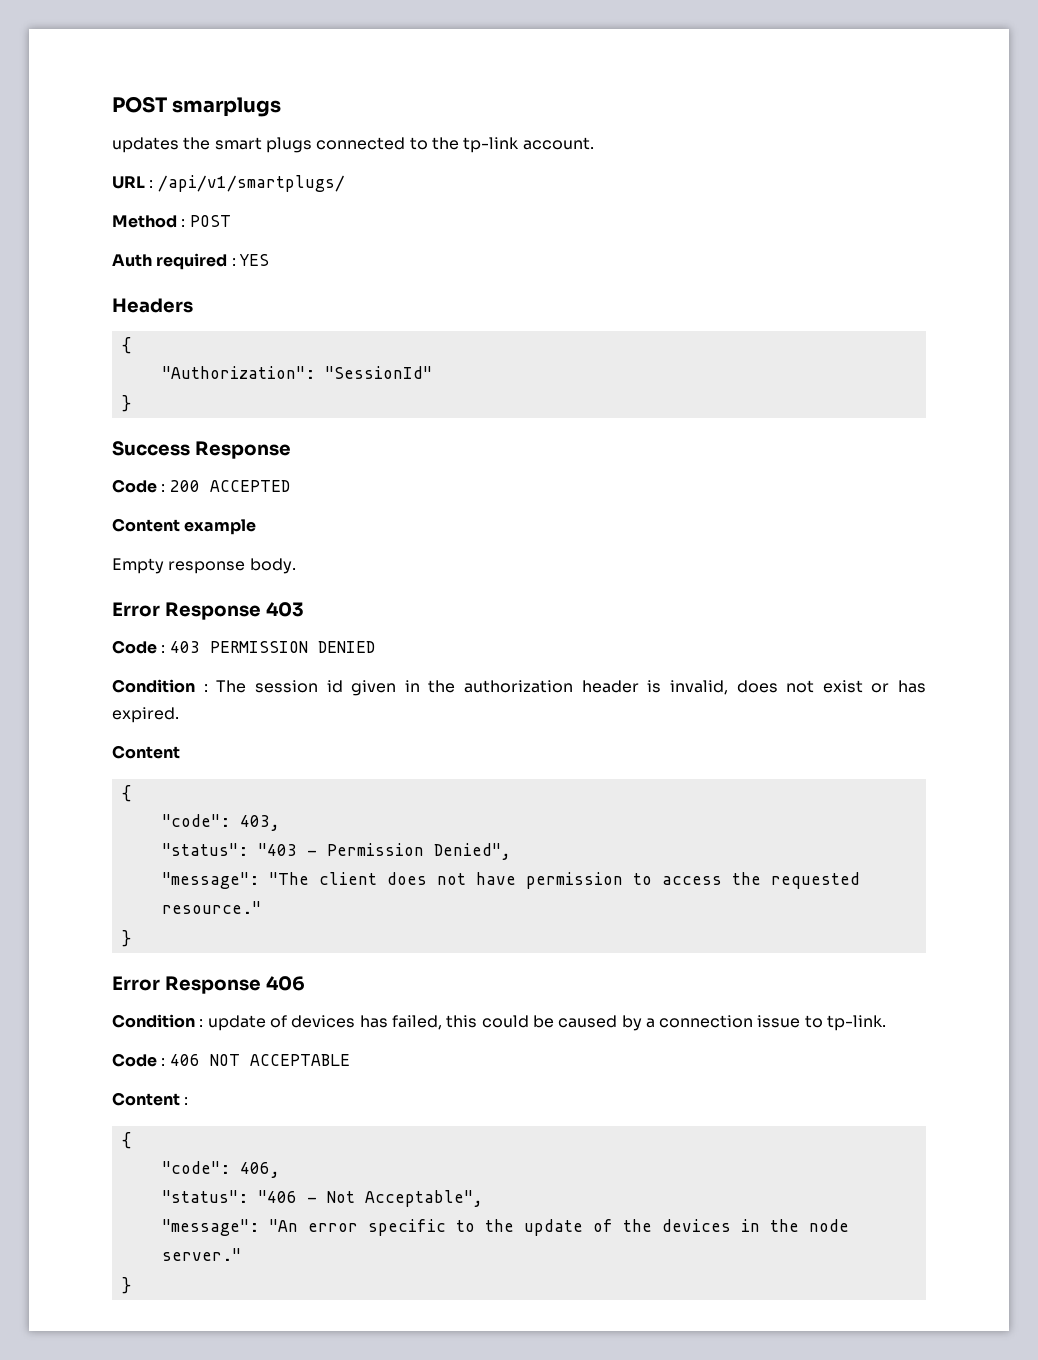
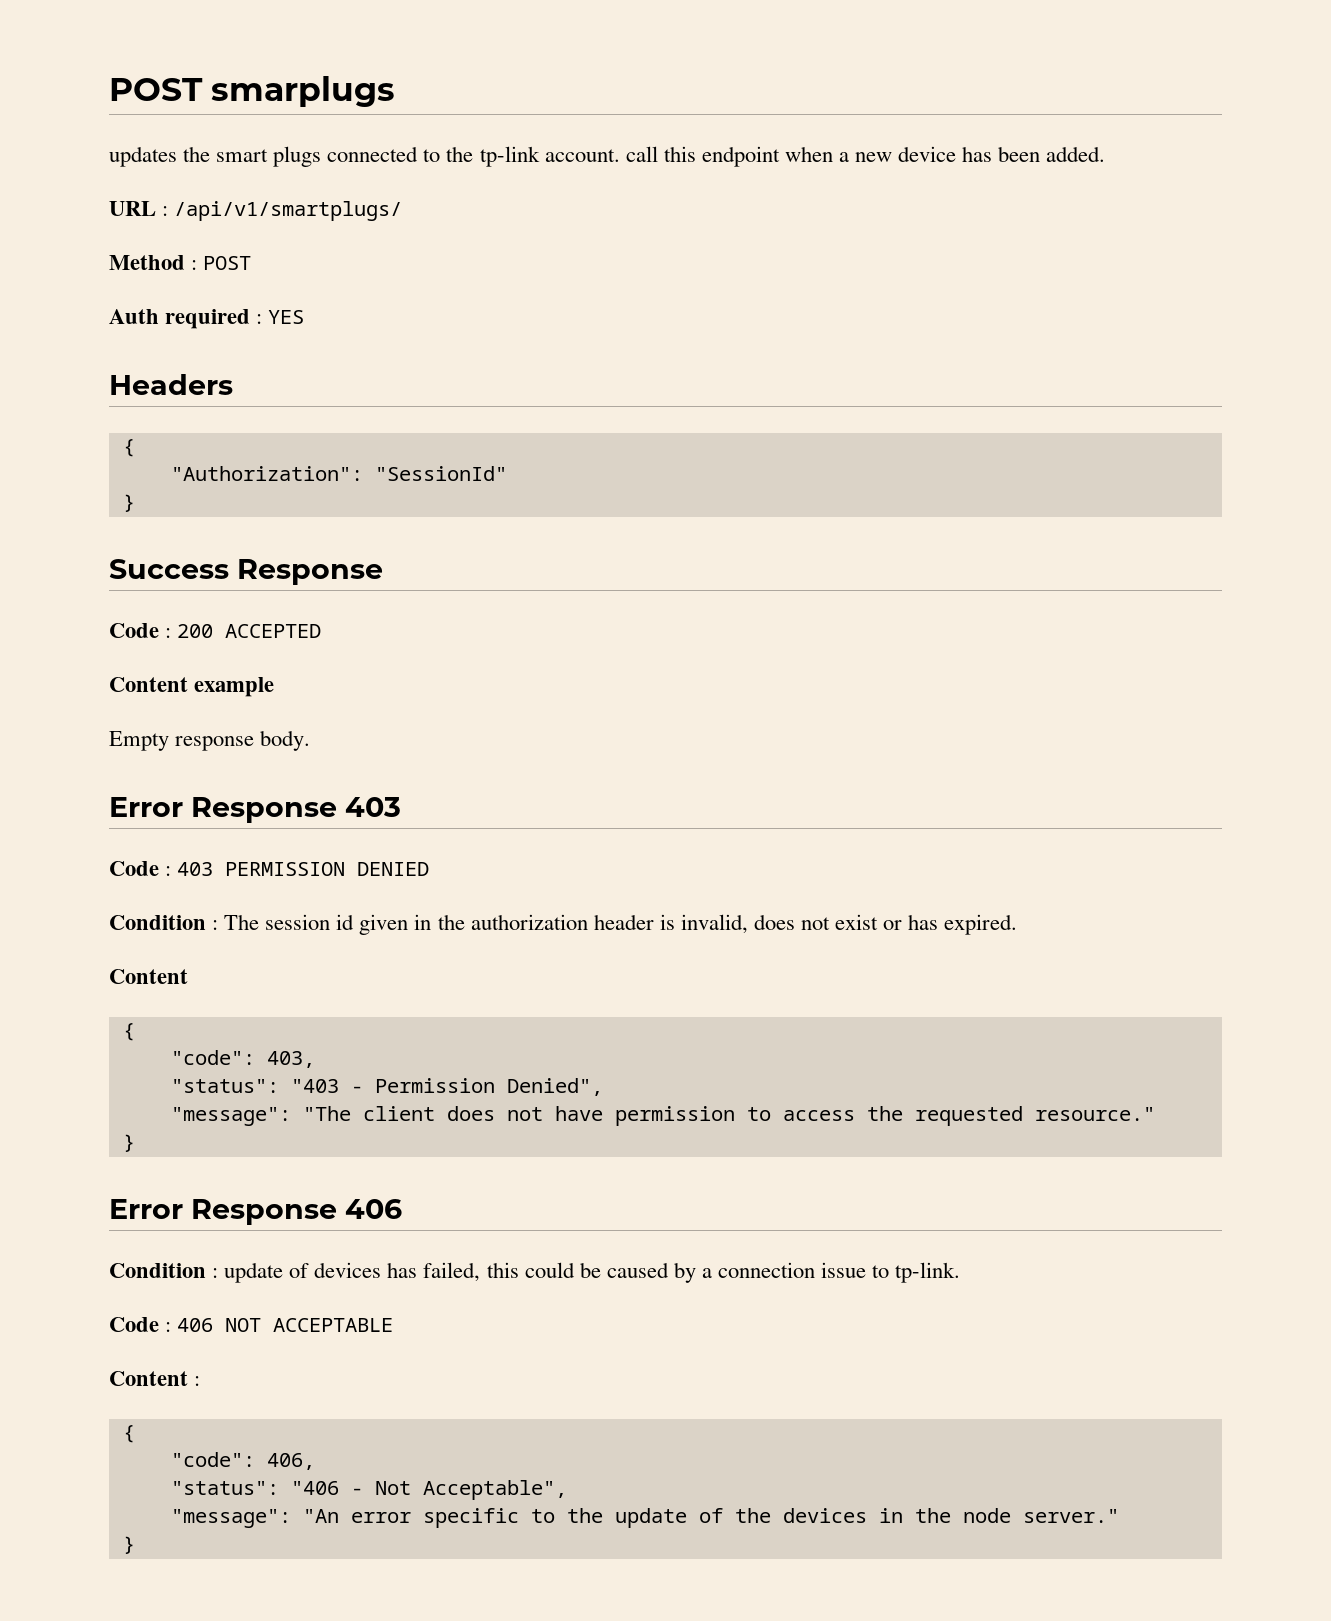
- updates the smart plugs connected to the tp-link account.
+ updates the smart plugs connected to the tp-link account. call this endpoint when a new device has been added.

